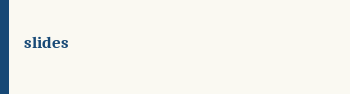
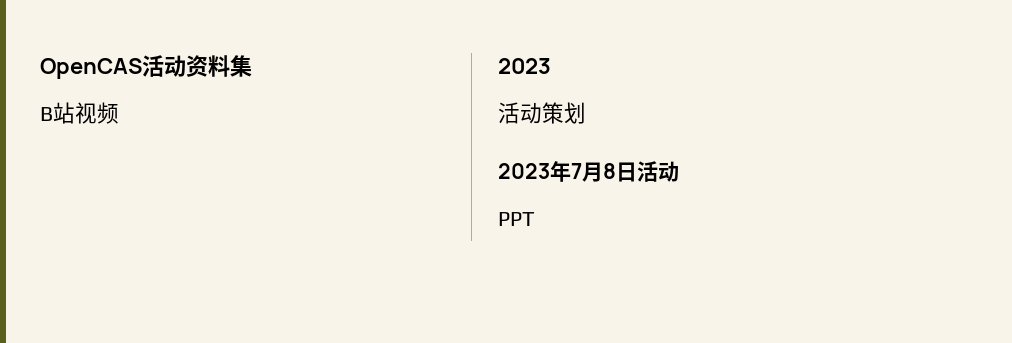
- slides
+ OpenCAS活动资料集
+ B站视频
+ 2023
+ 活动策划
+ 2023年7月8日活动
+ PPT

